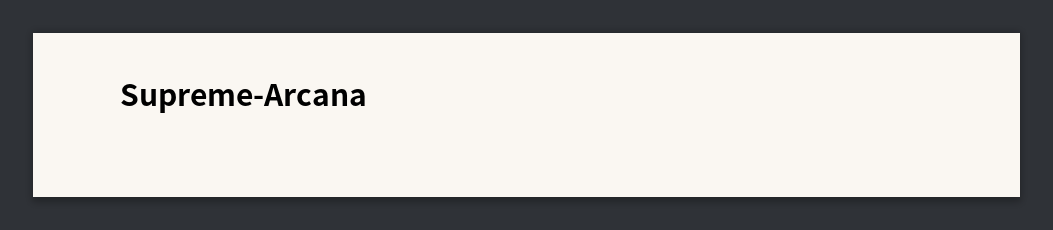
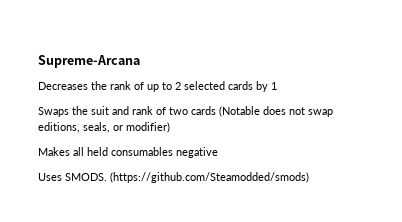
+ Decreases the rank of up to 2 selected cards by 1
+ Swaps the suit and rank of two cards (Notable does not swap editions, seals, or modifier)
+ Makes all held consumables negative
+ Uses SMODS. (https://github.com/Steamodded/smods)

